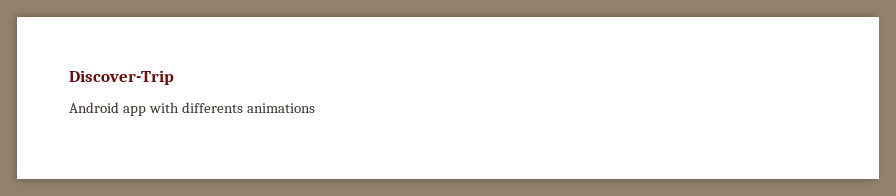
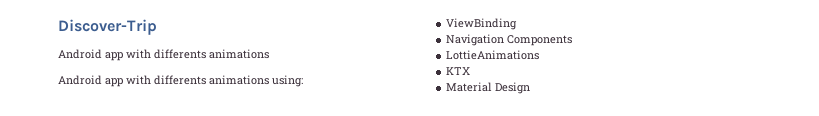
+ Android app with differents animations using:
+ ViewBinding
+ Navigation Components
+ LottieAnimations
+ KTX
+ Material Design

